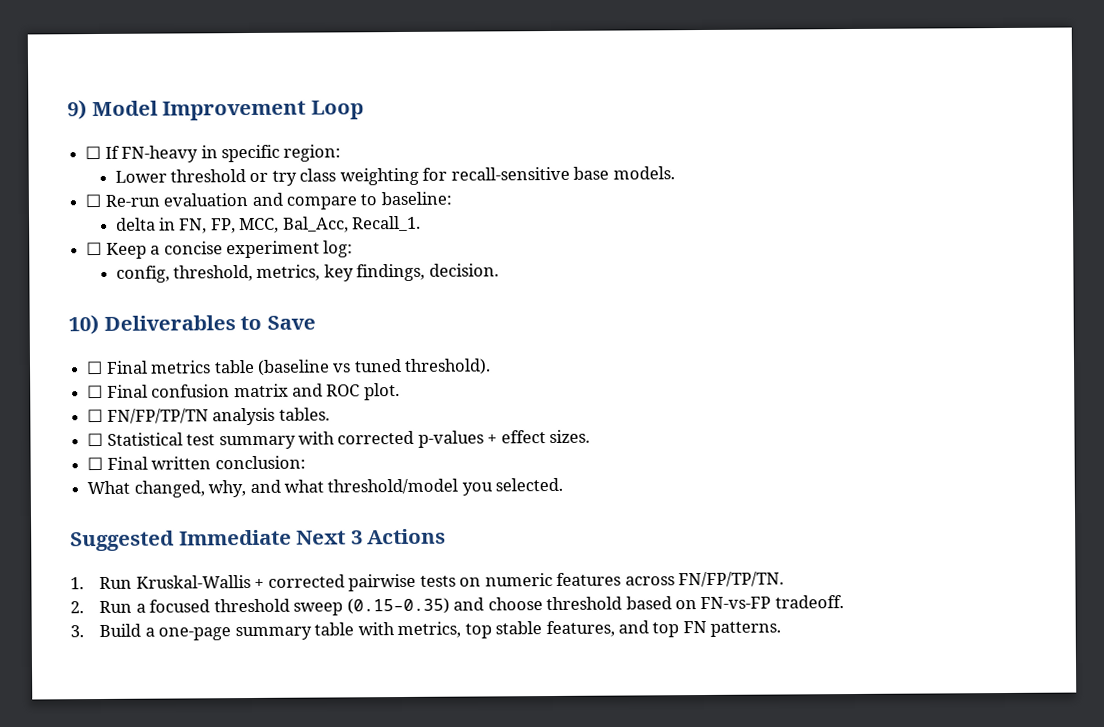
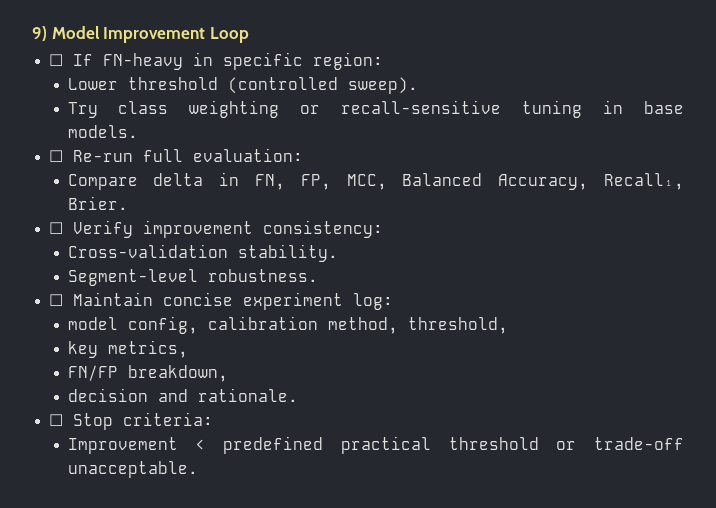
- Lower threshold or try class weighting for recall-sensitive base models.
+ Lower threshold (controlled sweep).
+ Try class weighting or recall-sensitive tuning in base models.
- ☐ Re-run evaluation and compare to baseline:
- delta in FN, FP, MCC, Bal_Acc, Recall_1.
- ☐ Keep a concise experiment log:
+ ☐ Re-run full evaluation:
+ Compare delta in FN, FP, MCC, Balanced Accuracy, Recall₁, Brier.
+ ☐ Verify improvement consistency:
+ Cross-validation stability.
+ Segment-level robustness.
+ ☐ Maintain concise experiment log:
- config, threshold, metrics, key findings, decision.
- 10) Deliverables to Save
- ☐ Final metrics table (baseline vs tuned threshold).
- ☐ Final confusion matrix and ROC plot.
- ☐ FN/FP/TP/TN analysis tables.
- ☐ Statistical test summary with corrected p-values + effect sizes.
- ☐ Final written conclusion:
- What changed, why, and what threshold/model you selected.
- Suggested Immediate Next 3 Actions
- 1. Run Kruskal-Wallis + corrected pairwise tests on numeric features across FN/FP/TP/TN.
- 2. Run a focused threshold sweep (0.15–0.35) and choose threshold based on FN-vs-FP tradeoff.
- 3. Build a one-page summary table with metrics, top stable features, and top FN patterns.
+ model config, calibration method, threshold,
+ key metrics,
+ FN/FP breakdown,
+ decision and rationale.
+ ☐ Stop criteria:
+ Improvement < predefined practical threshold or trade-off unacceptable.

